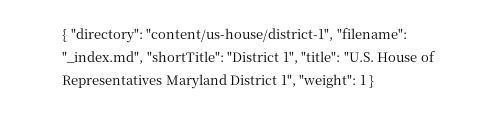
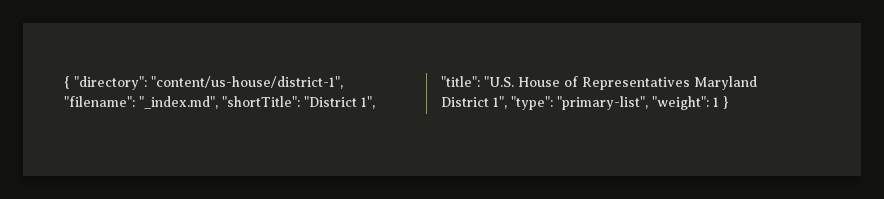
- { "directory": "content/us-house/district-1", "filename": "_index.md", "shortTitle": "District 1", "title": "U.S. House of Representatives Maryland District 1", "weight": 1 }
+ { "directory": "content/us-house/district-1", "filename": "_index.md", "shortTitle": "District 1", "title": "U.S. House of Representatives Maryland District 1", "type": "primary-list", "weight": 1 }

